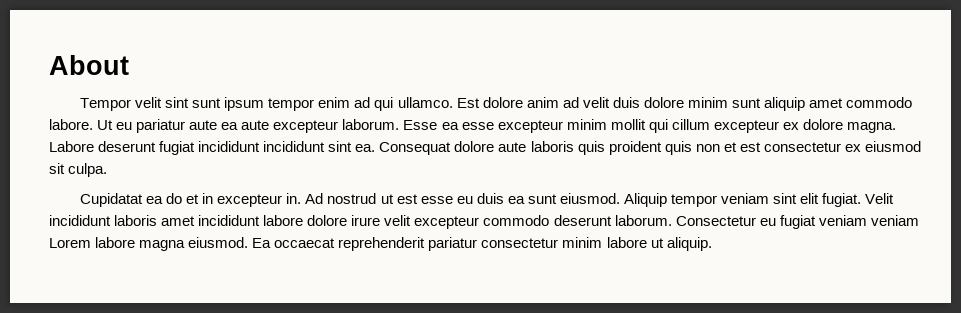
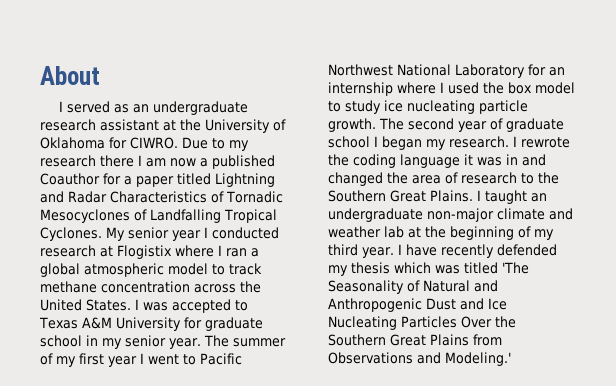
- Tempor velit sint sunt ipsum tempor enim ad qui ullamco. Est dolore anim ad velit duis dolore minim sunt aliquip amet commodo labore. Ut eu pariatur aute ea aute excepteur laborum. Esse ea esse excepteur minim mollit qui cillum excepteur ex dolore magna. Labore deserunt fugiat incididunt incididunt sint ea. Consequat dolore aute laboris quis proident quis non et est consectetur ex eiusmod sit culpa.
- Cupidatat ea do et in excepteur in. Ad nostrud ut est esse eu duis ea sunt eiusmod. Aliquip tempor veniam sint elit fugiat. Velit incididunt laboris amet incididunt labore dolore irure velit excepteur commodo deserunt laborum. Consectetur eu fugiat veniam veniam Lorem labore magna eiusmod. Ea occaecat reprehenderit pariatur consectetur minim labore ut aliquip.
+ I served as an undergraduate research assistant at the University of Oklahoma for CIWRO. Due to my research there I am now a published Coauthor for a paper titled Lightning and Radar Characteristics of Tornadic Mesocyclones of Landfalling Tropical Cyclones. My senior year I conducted research at Flogistix where I ran a global atmospheric model to track methane concentration across the United States. I was accepted to Texas A&M University for graduate school in my senior year. The summer of my first year I went to Pacific Northwest National Laboratory for an internship where I used the box model to study ice nucleating particle growth. The second year of graduate school I began my research. I rewrote the coding language it was in and changed the area of research to the Southern Great Plains. I taught an undergraduate non-major climate and weather lab at the beginning of my third year. I have recently defended my thesis which was titled 'The Seasonality of Natural and Anthropogenic Dust and Ice Nucleating Particles Over the Southern Great Plains from Observations and Modeling.'

